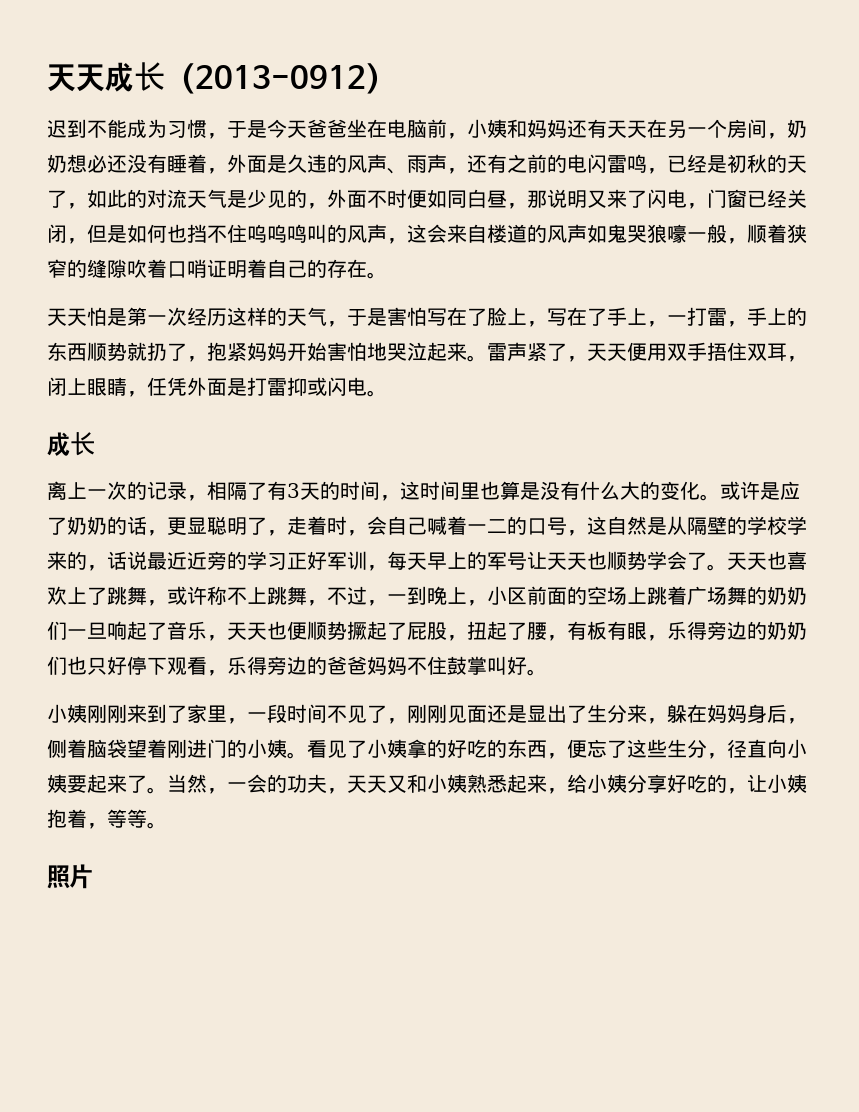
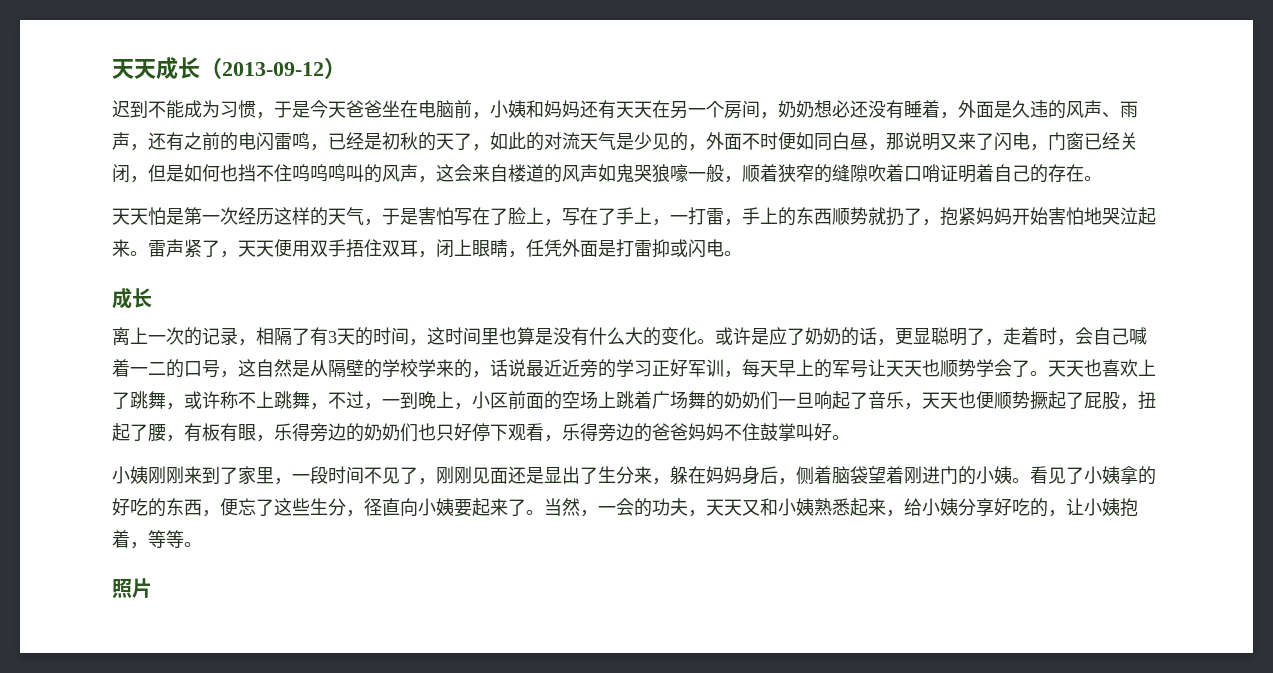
- 天天成长（2013-0912）
+ 天天成长（2013-09-12）

